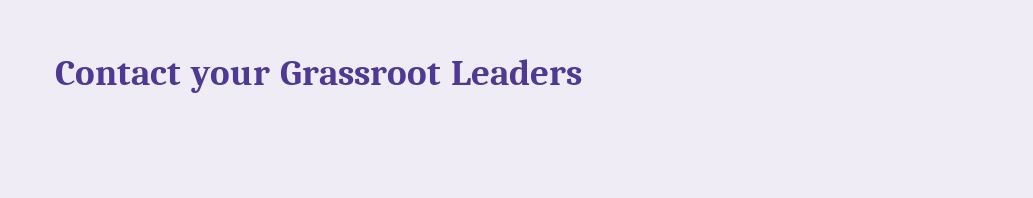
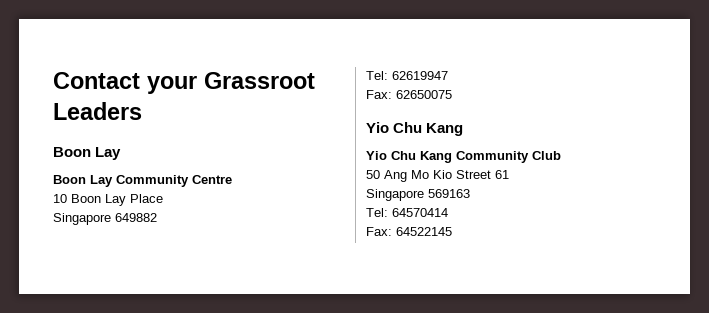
  Contact your Grassroot Leaders
+ Boon Lay
+ Boon Lay Community Centre
+ 10 Boon Lay Place
+ Singapore 649882
+ Tel: 62619947
+ Fax: 62650075
+ Yio Chu Kang
+ Yio Chu Kang Community Club
+ 50 Ang Mo Kio Street 61
+ Singapore 569163
+ Tel: 64570414
+ Fax: 64522145

